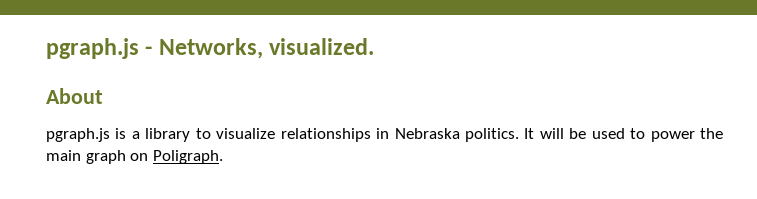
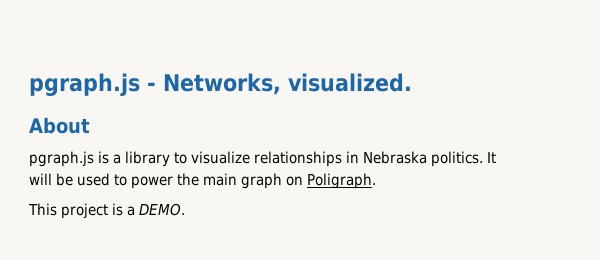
+ This project is a DEMO.

